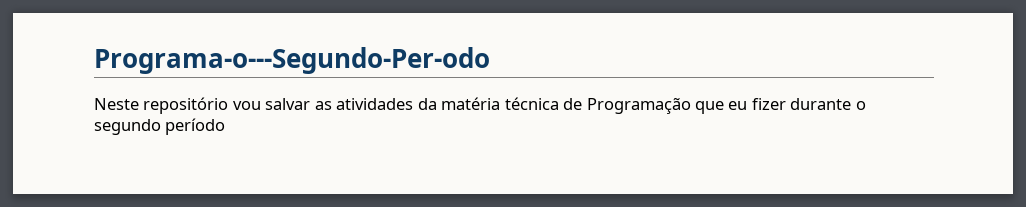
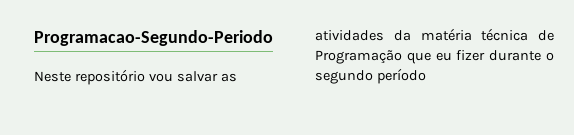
- Programa-o---Segundo-Per-odo
+ Programacao-Segundo-Periodo

